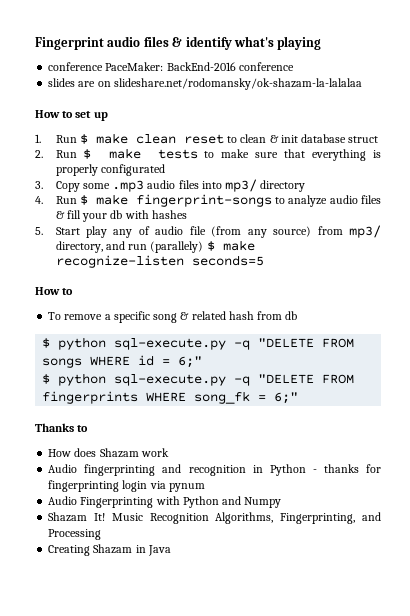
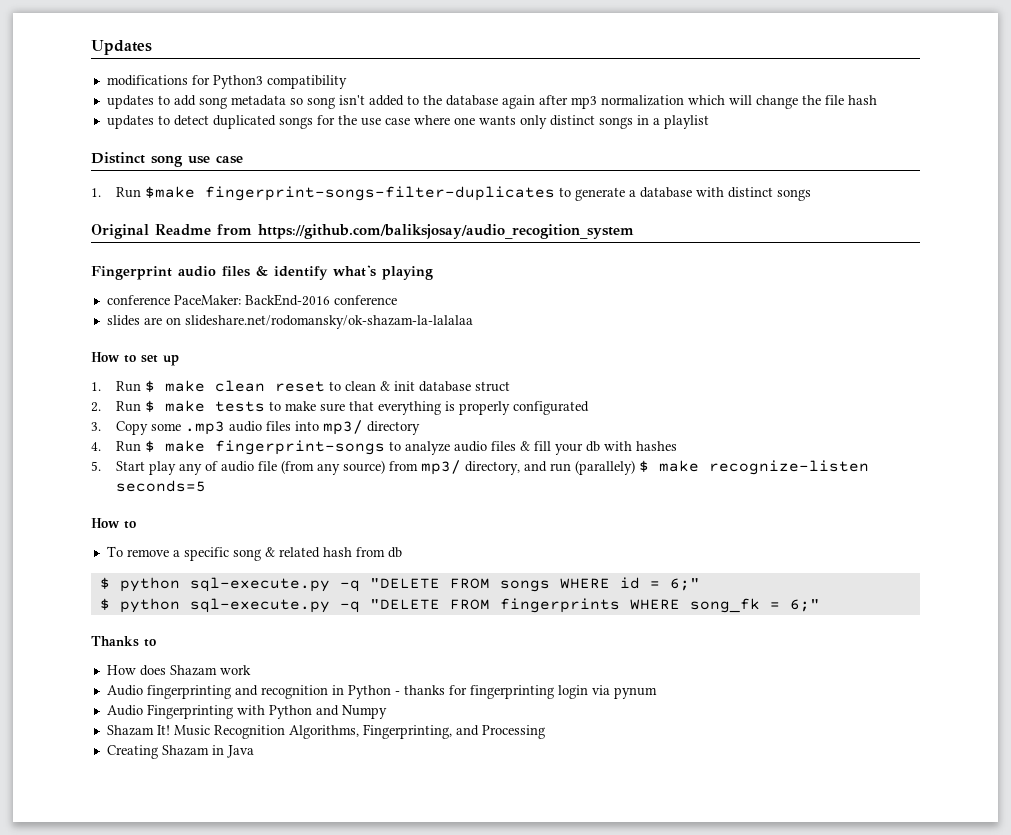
+ Updates
+ modifications for Python3 compatibility
+ updates to add song metadata so song isn't added to the database again after mp3 normalization which will change the file hash
+ updates to detect duplicated songs for the use case where one wants only distinct songs in a playlist
+ Distinct song use case
+ 1. Run $make fingerprint-songs-filter-duplicates to generate a database with distinct songs
+ Original Readme from https://github.com/baliksjosay/audio_recogition_system

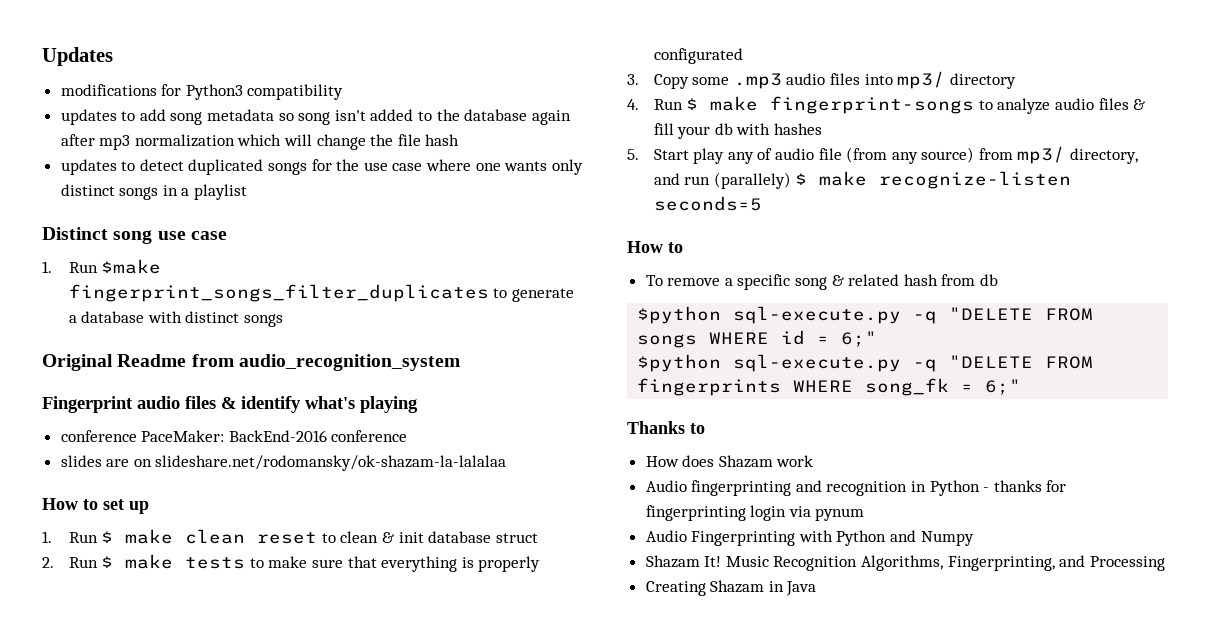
- 1. Run $make fingerprint-songs-filter-duplicates to generate a database with distinct songs
+ 1. Run $make fingerprint_songs_filter_duplicates to generate a database with distinct songs
- Original Readme from https://github.com/baliksjosay/audio_recogition_system
+ Original Readme from audio_recognition_system
- $ python sql-execute.py -q "DELETE FROM songs WHERE id = 6;"
+ $python sql-execute.py -q "DELETE FROM songs WHERE id = 6;"
- $ python sql-execute.py -q "DELETE FROM fingerprints WHERE song_fk = 6;"
+ $python sql-execute.py -q "DELETE FROM fingerprints WHERE song_fk = 6;"

